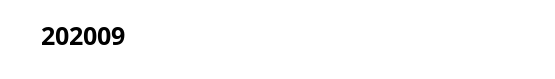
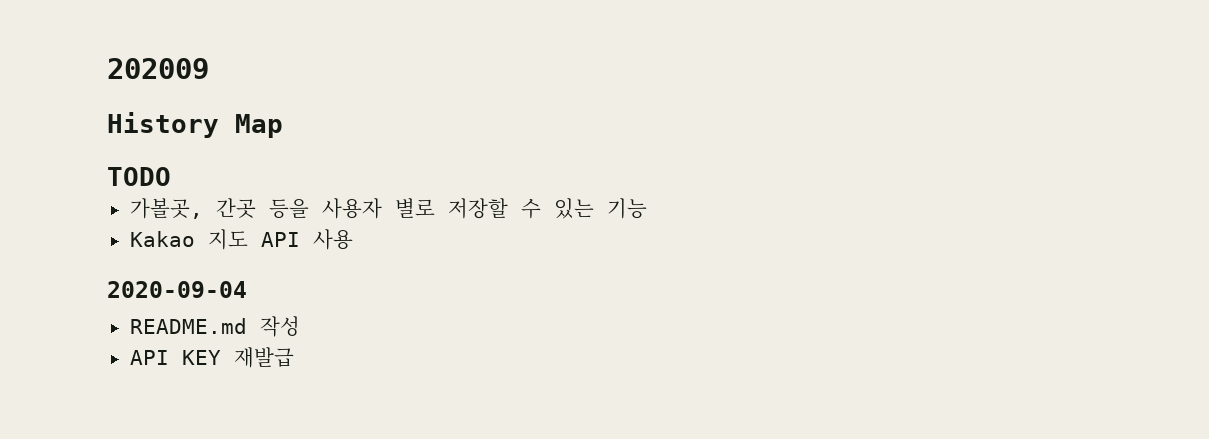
+ History Map
+ TODO
+ 가볼곳, 간곳 등을 사용자 별로 저장할 수 있는 기능
+ Kakao 지도 API 사용
+ 2020-09-04
+ README.md 작성
+ API KEY 재발급

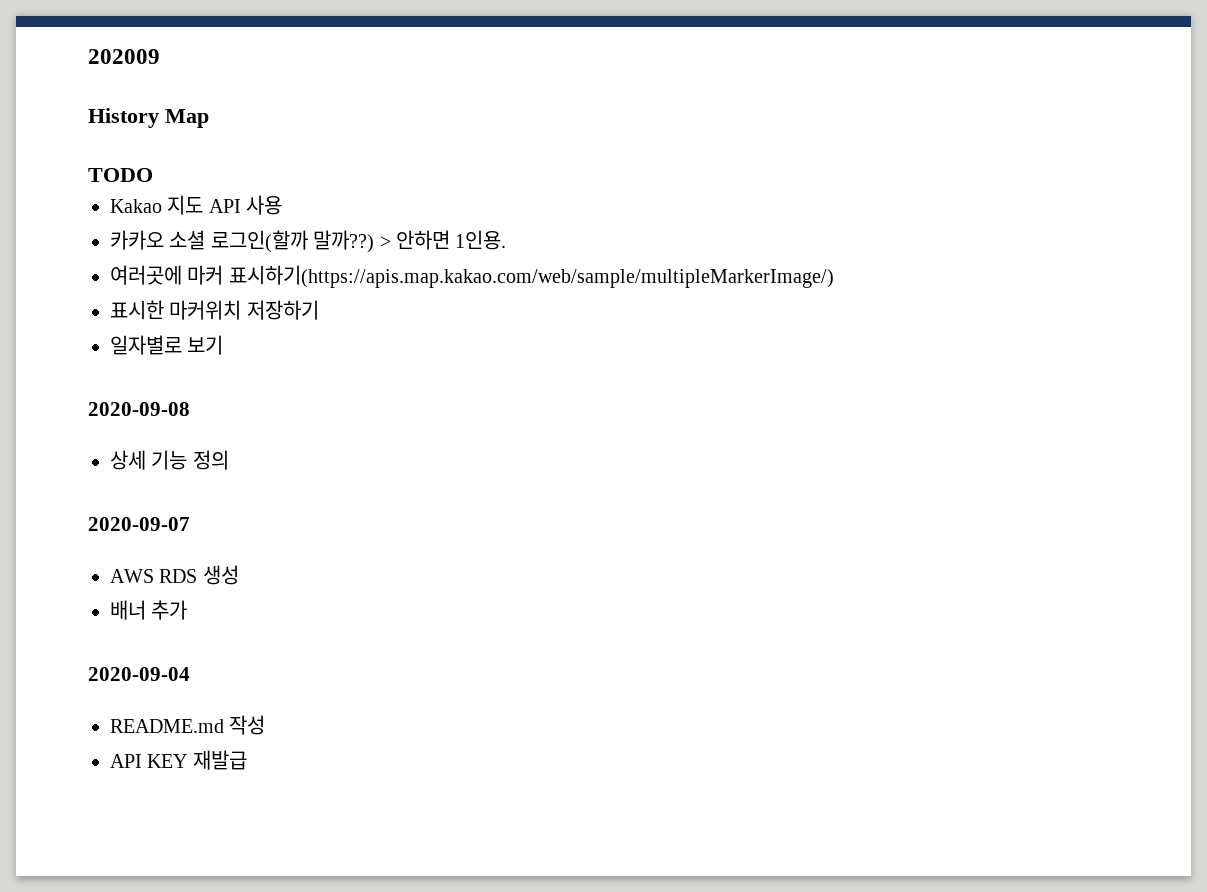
- 가볼곳, 간곳 등을 사용자 별로 저장할 수 있는 기능
  Kakao 지도 API 사용
+ 카카오 소셜 로그인(할까 말까??) > 안하면 1인용.
+ 여러곳에 마커 표시하기(https://apis.map.kakao.com/web/sample/multipleMarkerImage/)
+ 표시한 마커위치 저장하기
+ 일자별로 보기
+ 2020-09-08
+ 상세 기능 정의
+ 2020-09-07
+ AWS RDS 생성
+ 배너 추가

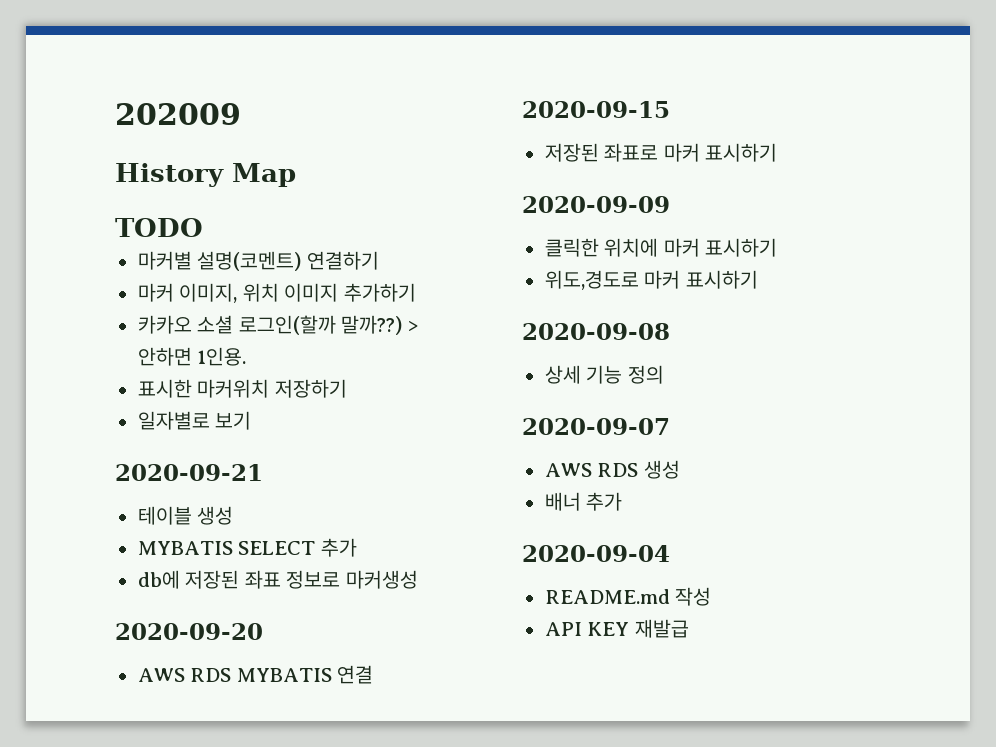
- Kakao 지도 API 사용
+ 마커별 설명(코멘트) 연결하기
+ 마커 이미지, 위치 이미지 추가하기
- 여러곳에 마커 표시하기(https://apis.map.kakao.com/web/sample/multipleMarkerImage/)
+ 2020-09-21
+ 테이블 생성
+ MYBATIS SELECT 추가
+ db에 저장된 좌표 정보로 마커생성
+ 2020-09-20
+ AWS RDS MYBATIS 연결
+ 2020-09-15
+ 저장된 좌표로 마커 표시하기
+ 2020-09-09
+ 클릭한 위치에 마커 표시하기
+ 위도,경도로 마커 표시하기

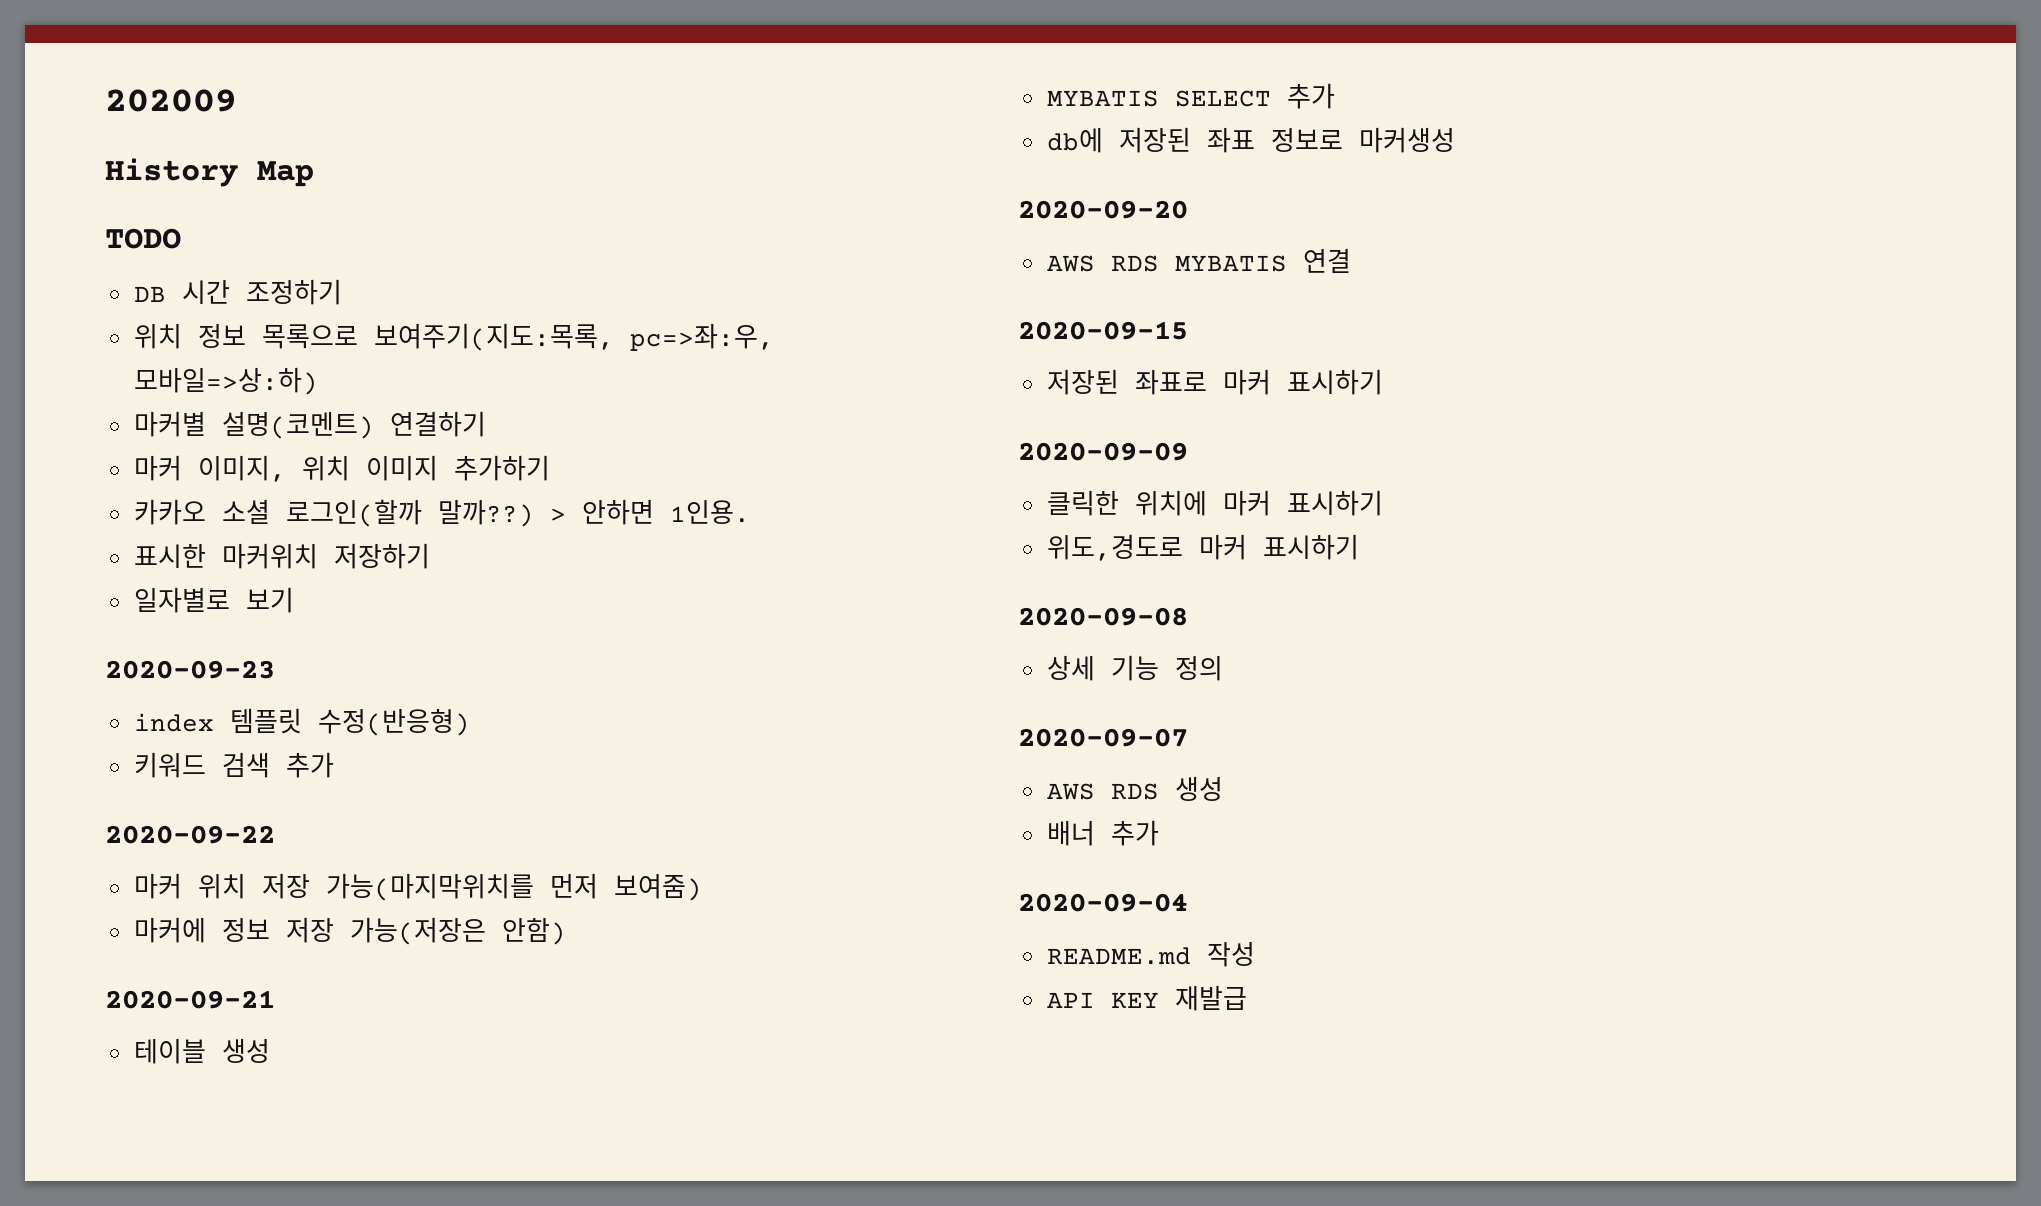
+ DB 시간 조정하기
+ 위치 정보 목록으로 보여주기(지도:목록, pc=>좌:우, 모바일=>상:하)
+ 2020-09-23
+ index 템플릿 수정(반응형)
+ 키워드 검색 추가
+ 2020-09-22
+ 마커 위치 저장 가능(마지막위치를 먼저 보여줌)
+ 마커에 정보 저장 가능(저장은 안함)

